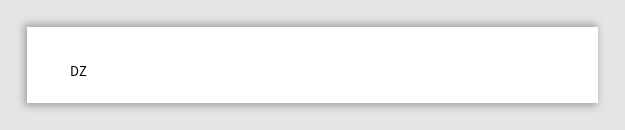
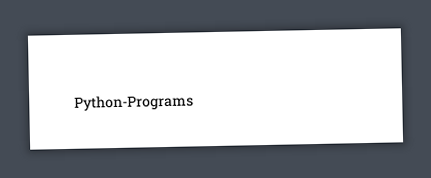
- DZ
+ Python-Programs

